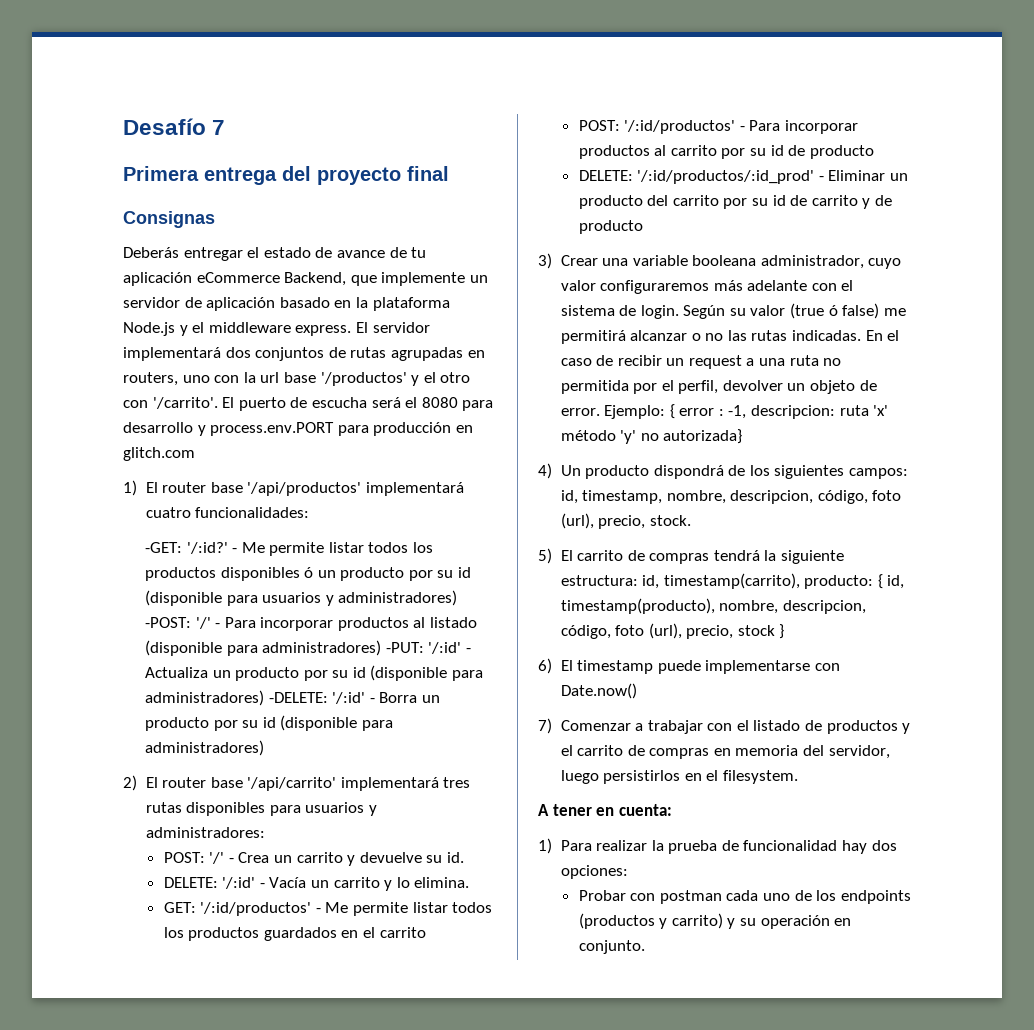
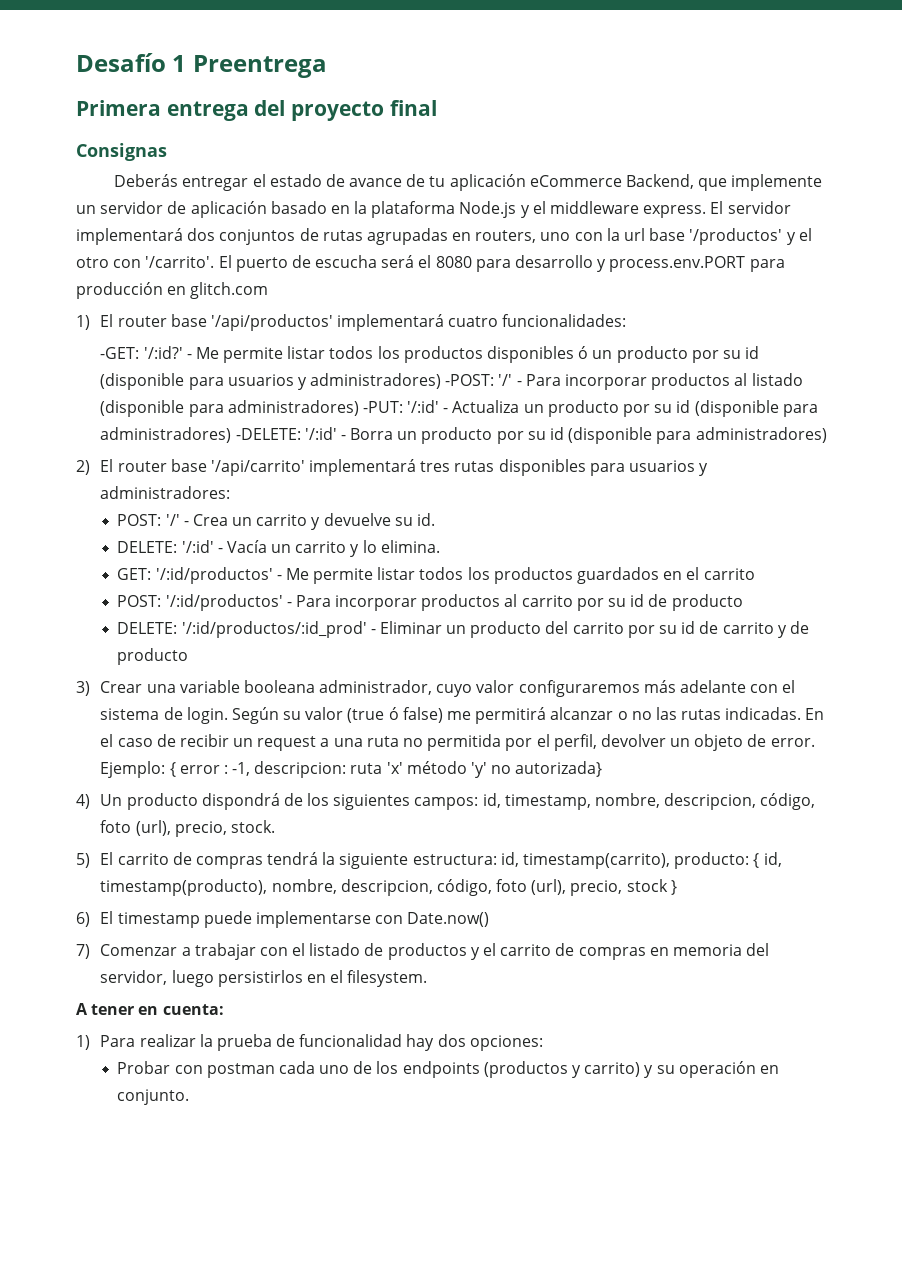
- Desafío 7
+ Desafío 1 Preentrega

